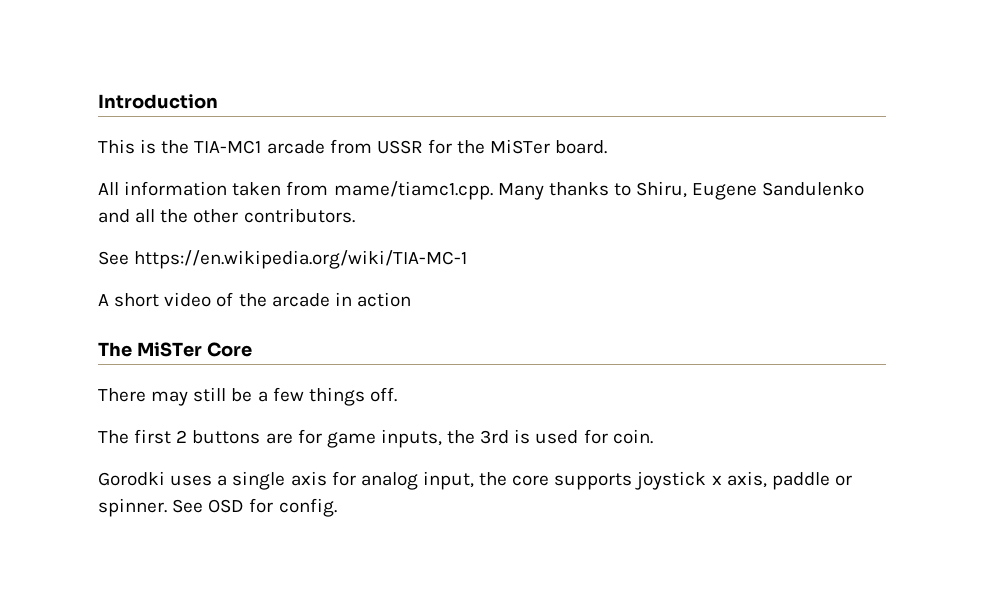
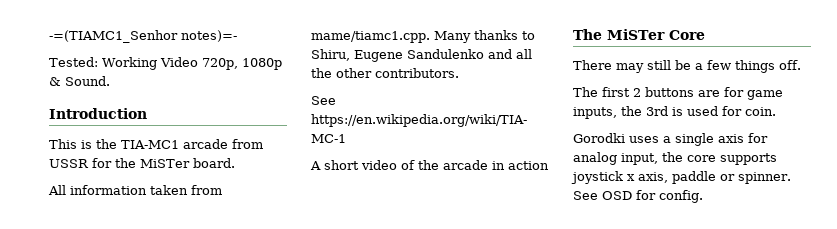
+ -=(TIAMC1_Senhor notes)=-
+ Tested: Working Video 720p, 1080p & Sound.

